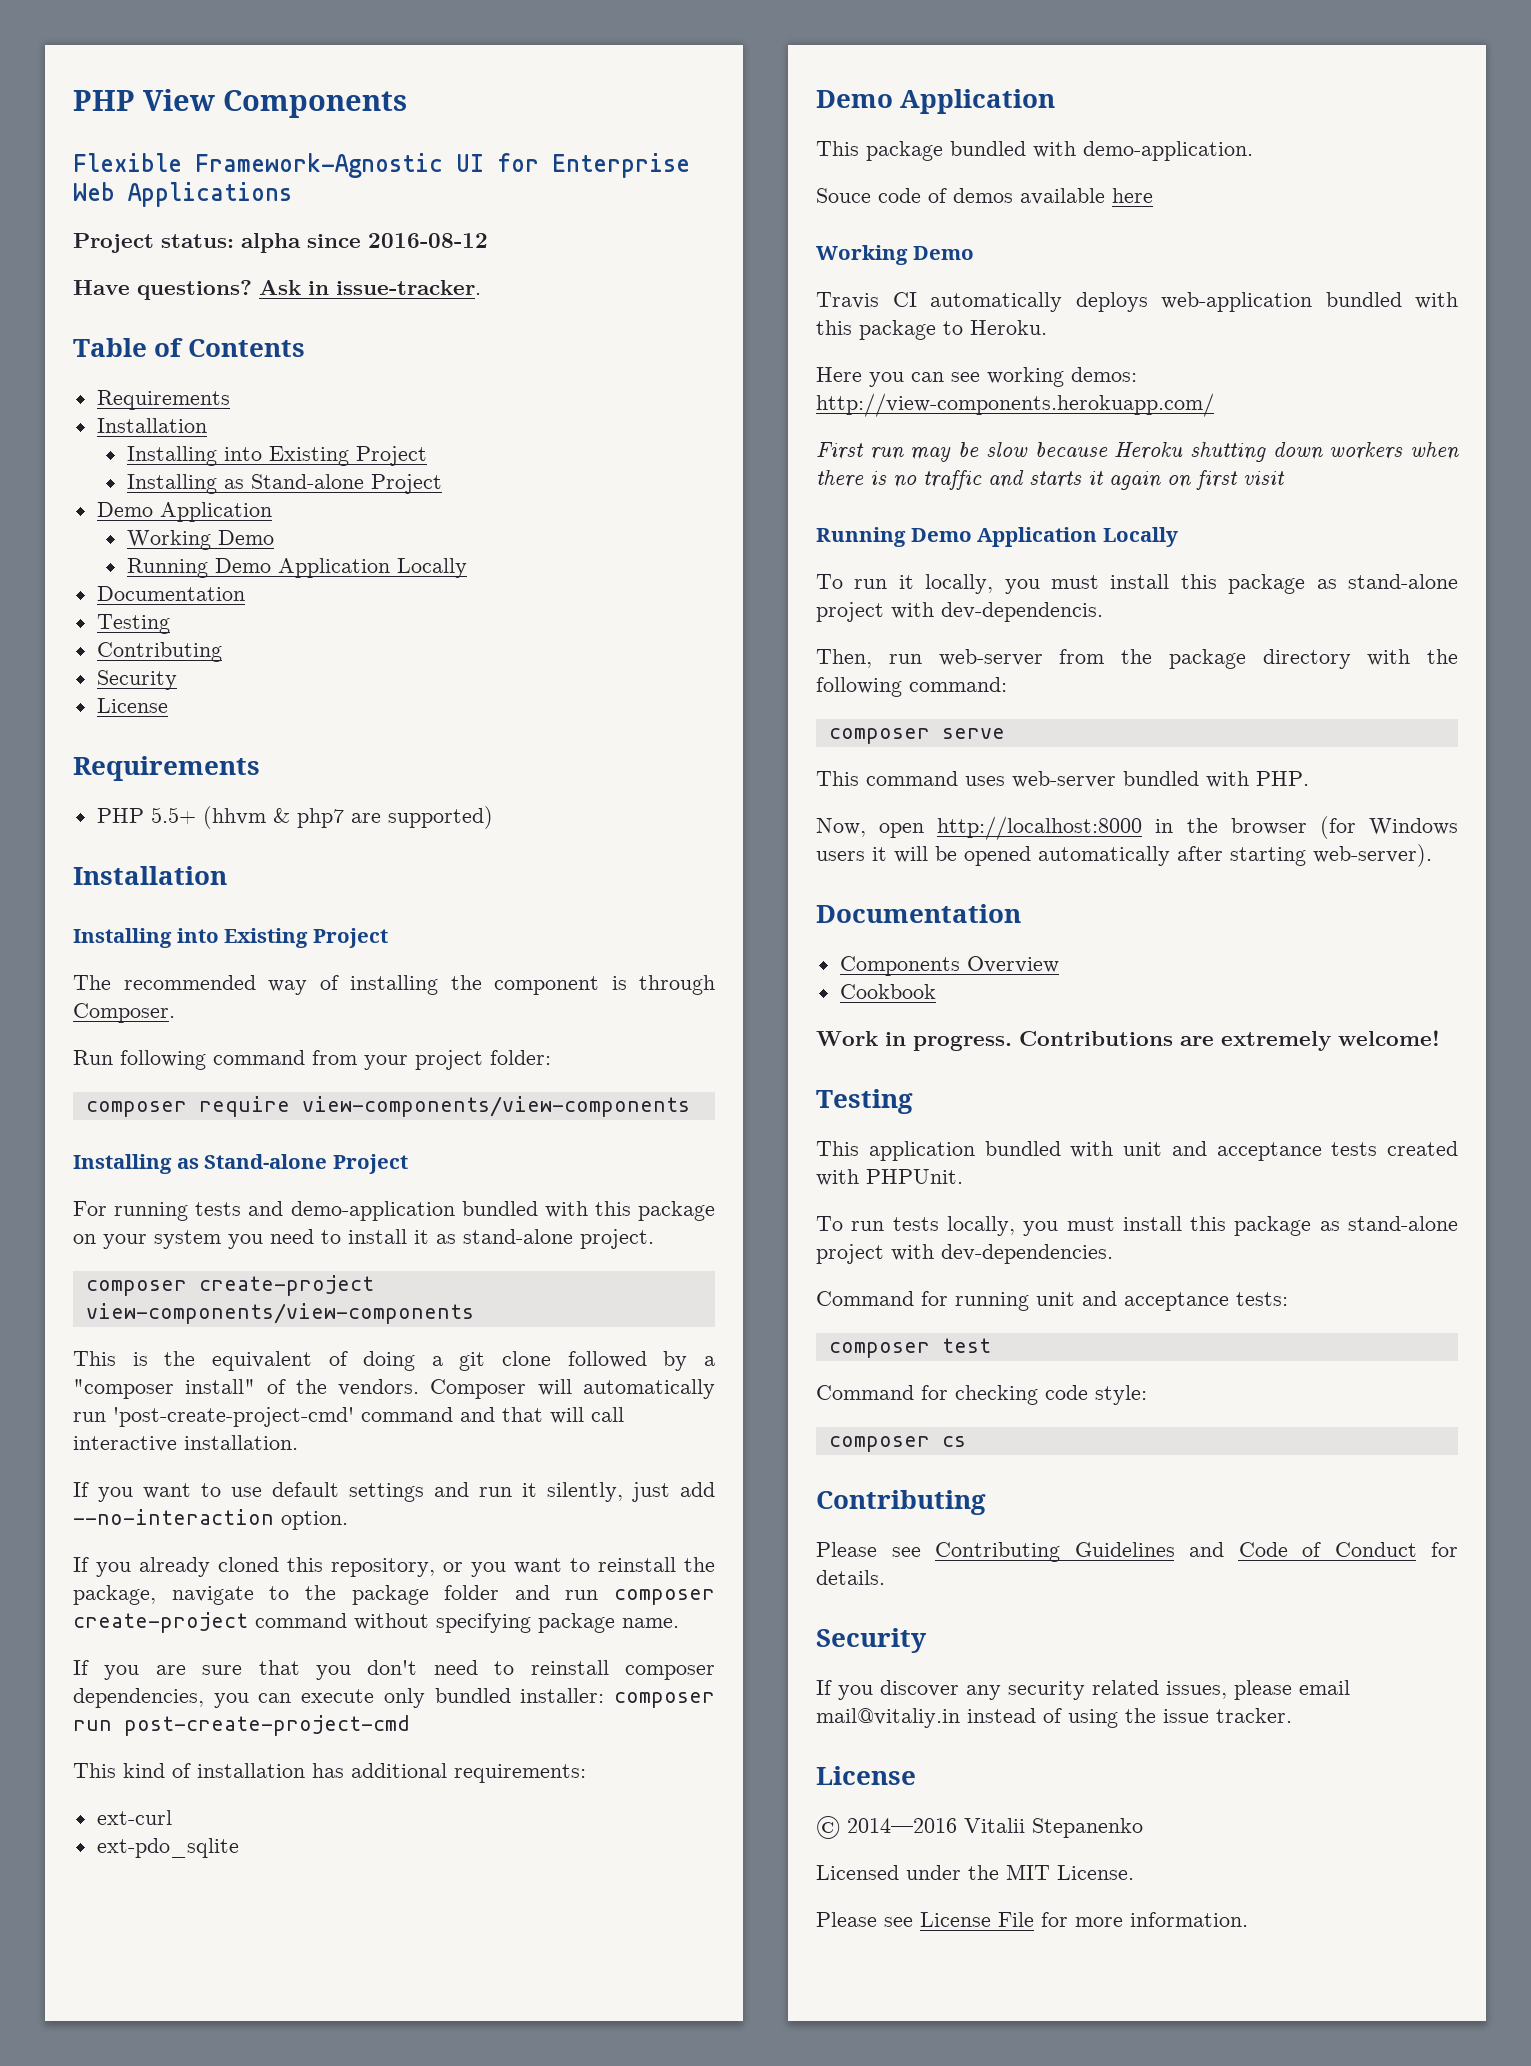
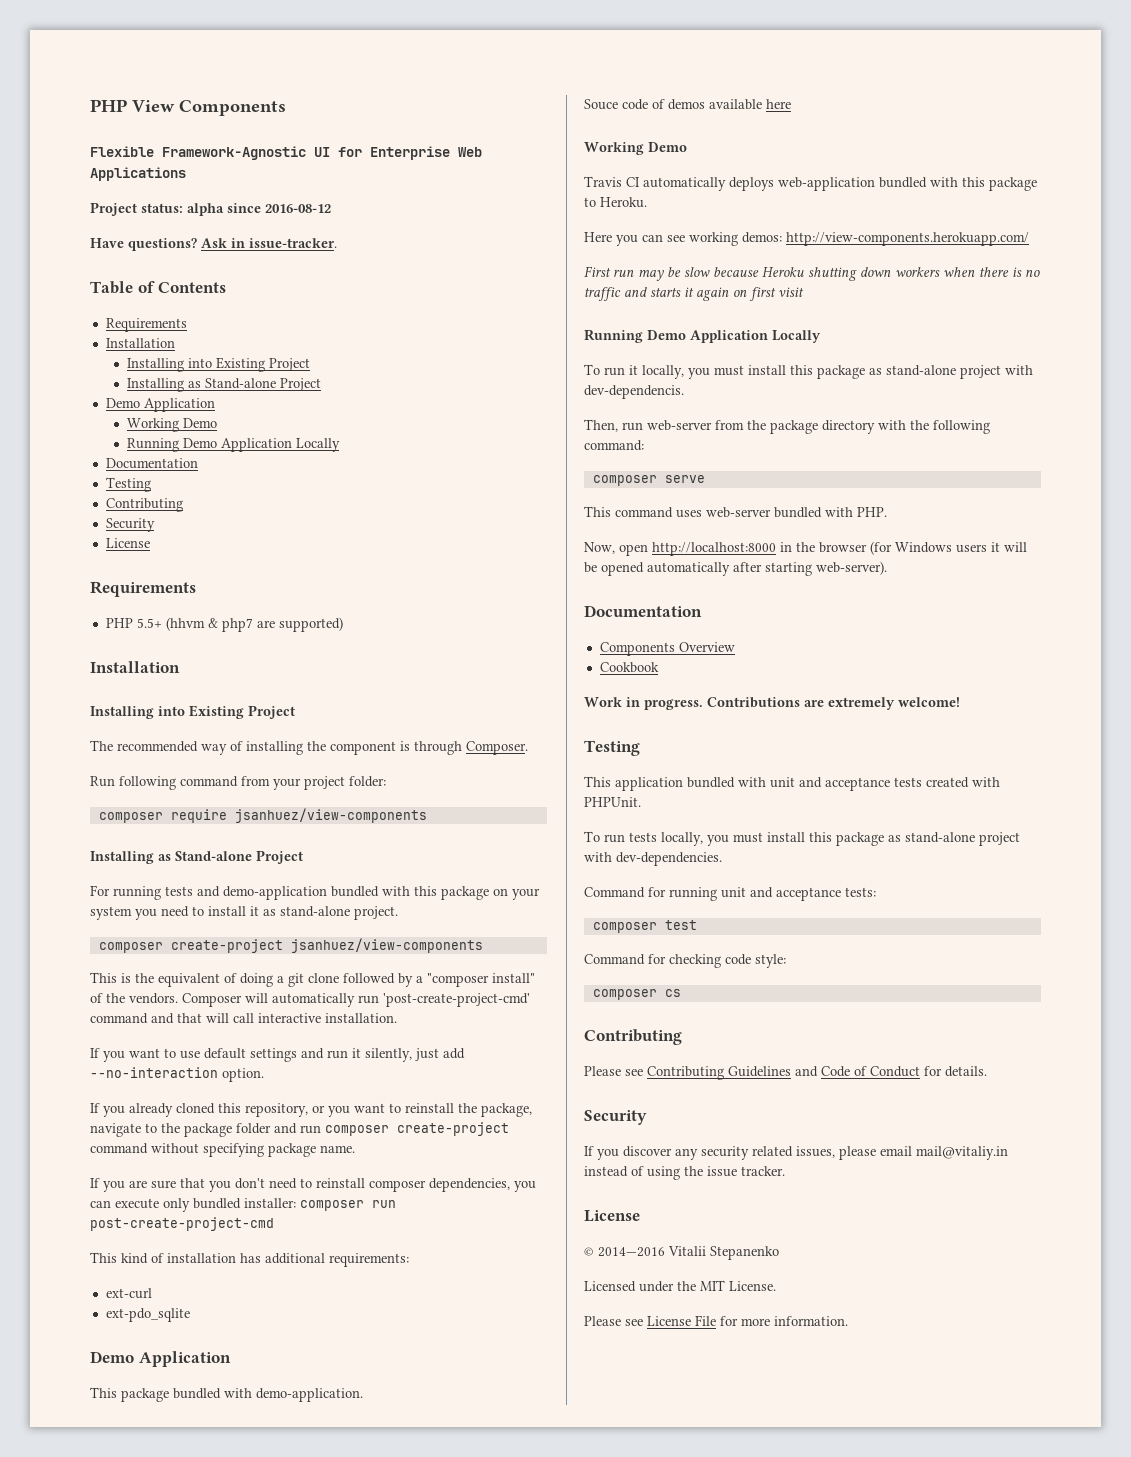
- composer require view-components/view-components
+ composer require jsanhuez/view-components
- composer create-project view-components/view-components
+ composer create-project jsanhuez/view-components

